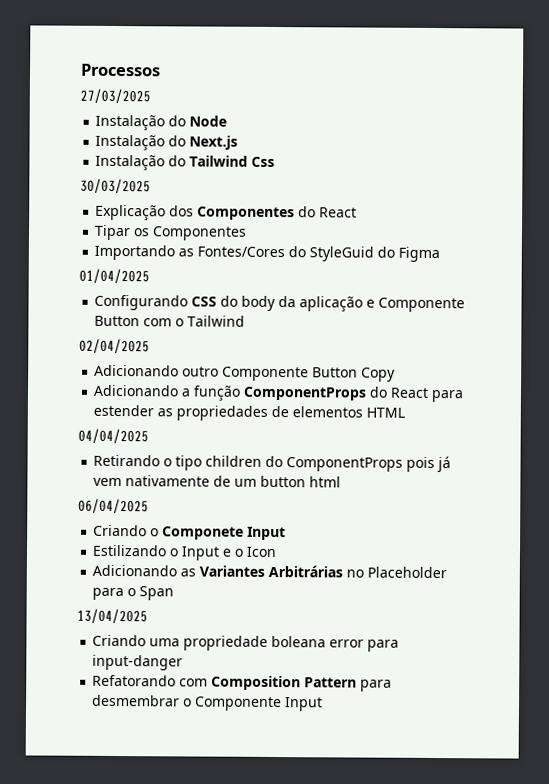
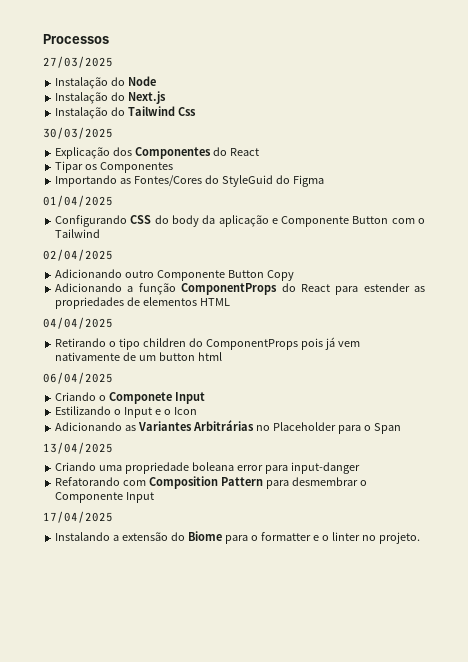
+ 17/04/2025
+ Instalando a extensão do Biome para o formatter e o linter no projeto.

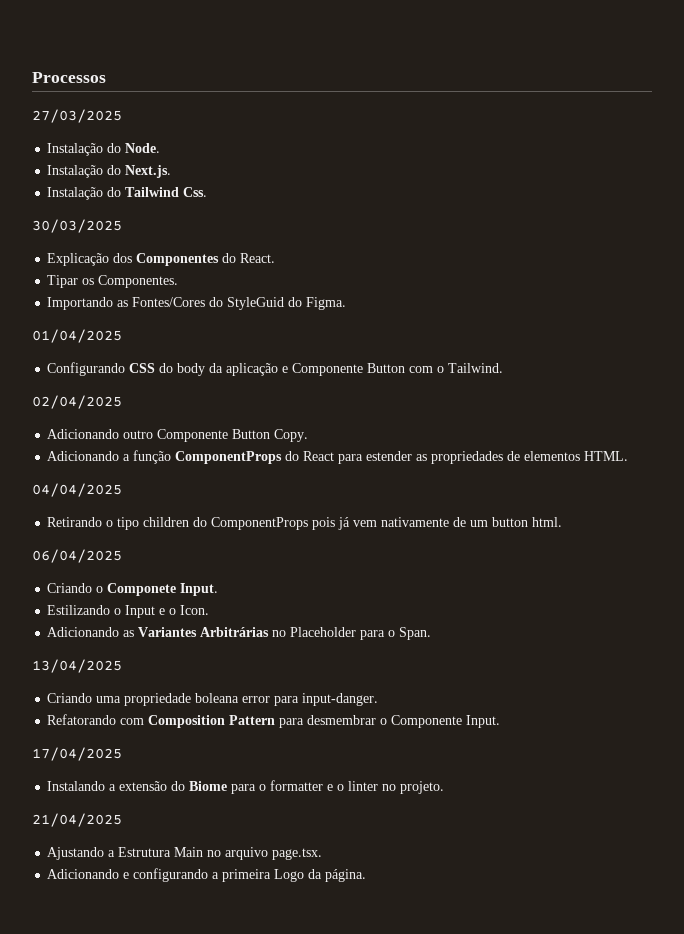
- Instalação do Node
- Instalação do Next.js
+ Instalação do Node.
+ Instalação do Next.js.
- Instalação do Tailwind Css
+ Instalação do Tailwind Css.
- Explicação dos Componentes do React
+ Explicação dos Componentes do React.
- Tipar os Componentes
+ Tipar os Componentes.
- Importando as Fontes/Cores do StyleGuid do Figma
+ Importando as Fontes/Cores do StyleGuid do Figma.
- Configurando CSS do body da aplicação e Componente Button com o Tailwind
+ Configurando CSS do body da aplicação e Componente Button com o Tailwind.
- Adicionando outro Componente Button Copy
+ Adicionando outro Componente Button Copy.
- Adicionando a função ComponentProps do React para estender as propriedades de elementos HTML
+ Adicionando a função ComponentProps do React para estender as propriedades de elementos HTML.
- Retirando o tipo children do ComponentProps pois já vem nativamente de um button html
+ Retirando o tipo children do ComponentProps pois já vem nativamente de um button html.
- Criando o Componete Input
+ Criando o Componete Input.
- Estilizando o Input e o Icon
+ Estilizando o Input e o Icon.
- Adicionando as Variantes Arbitrárias no Placeholder para o Span
+ Adicionando as Variantes Arbitrárias no Placeholder para o Span.
- Criando uma propriedade boleana error para input-danger
+ Criando uma propriedade boleana error para input-danger.
- Refatorando com Composition Pattern para desmembrar o Componente Input
+ Refatorando com Composition Pattern para desmembrar o Componente Input.
+ 21/04/2025
+ Ajustando a Estrutura Main no arquivo page.tsx.
+ Adicionando e configurando a primeira Logo da página.

